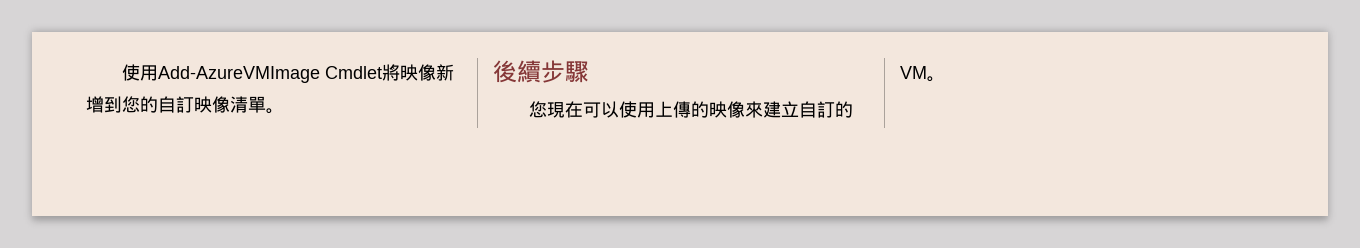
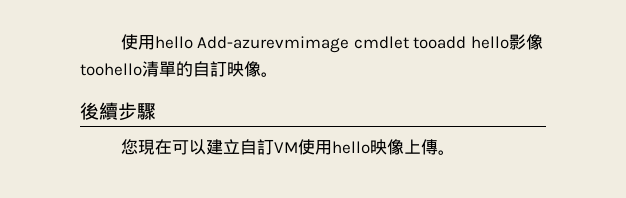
- 使用Add-AzureVMImage Cmdlet將映像新增到您的自訂映像清單。
+ 使用hello Add-azurevmimage cmdlet tooadd hello影像toohello清單的自訂映像。
- 您現在可以使用上傳的映像來建立自訂的VM。
+ 您現在可以建立自訂VM使用hello映像上傳。

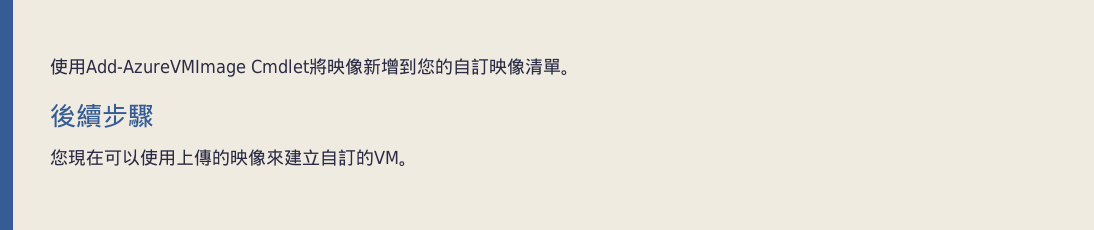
- 使用hello Add-azurevmimage cmdlet tooadd hello影像toohello清單的自訂映像。
+ 使用Add-AzureVMImage Cmdlet將映像新增到您的自訂映像清單。
- 您現在可以建立自訂VM使用hello映像上傳。
+ 您現在可以使用上傳的映像來建立自訂的VM。

